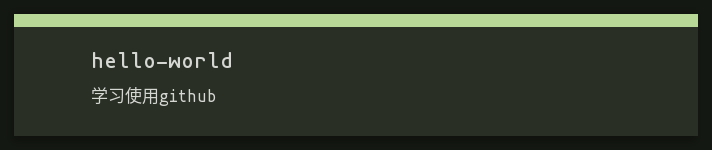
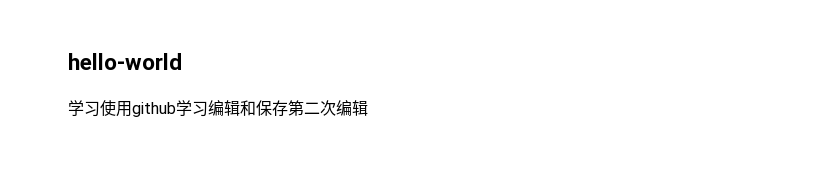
- 学习使用github
+ 学习使用github学习编辑和保存第二次编辑

